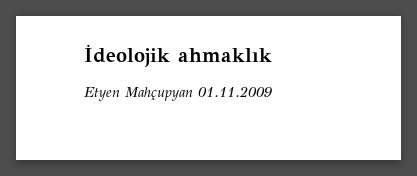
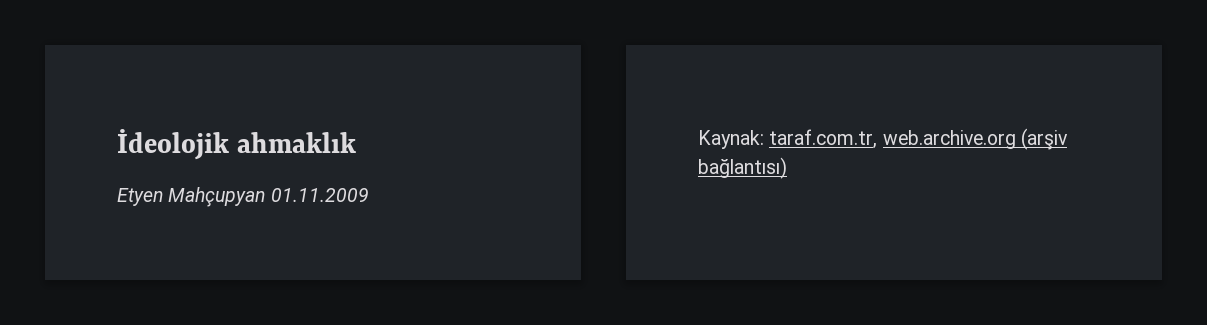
+ Kaynak: taraf.com.tr, web.archive.org (arşiv bağlantısı)

